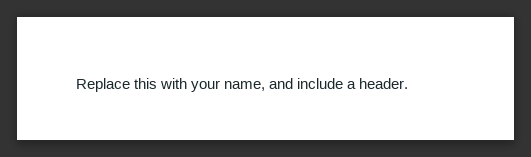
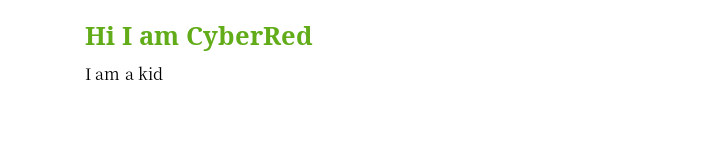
- Replace this with your name, and include a header.
+ Hi I am CyberRed
+ I am a kid

